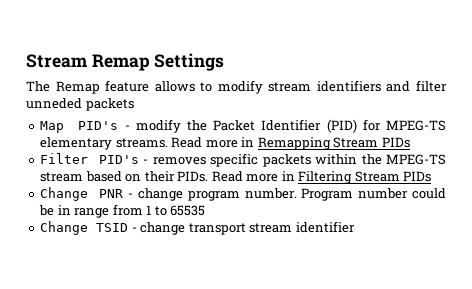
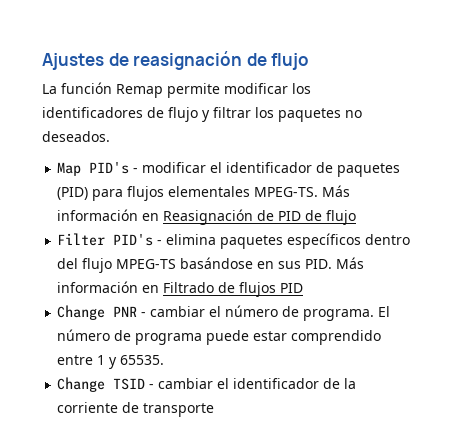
- Stream Remap Settings
- The Remap feature allows to modify stream identifiers and filter unneded packets
- Map PID's - modify the Packet Identifier (PID) for MPEG-TS elementary streams. Read more in Remapping Stream PIDs
- Filter PID's - removes specific packets within the MPEG-TS stream based on their PIDs. Read more in Filtering Stream PIDs
- Change PNR - change program number. Program number could be in range from 1 to 65535
- Change TSID - change transport stream identifier
+ Ajustes de reasignación de flujo
+ La función Remap permite modificar los identificadores de flujo y filtrar los paquetes no deseados.
+ Map PID's - modificar el identificador de paquetes (PID) para flujos elementales MPEG-TS. Más información en Reasignación de PID de flujo
+ Filter PID's - elimina paquetes específicos dentro del flujo MPEG-TS basándose en sus PID. Más información en Filtrado de flujos PID
+ Change PNR - cambiar el número de programa. El número de programa puede estar comprendido entre 1 y 65535.
+ Change TSID - cambiar el identificador de la corriente de transporte

